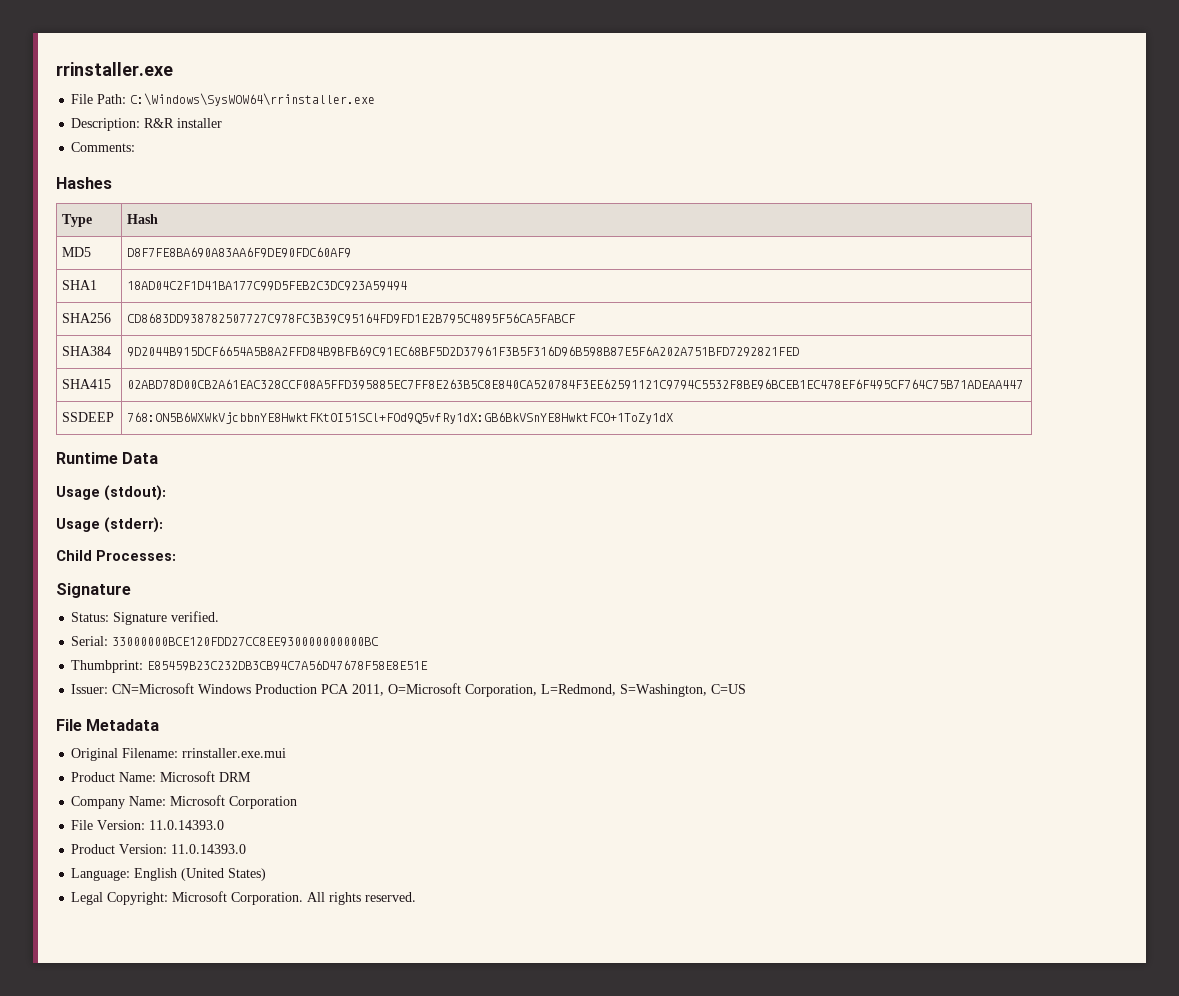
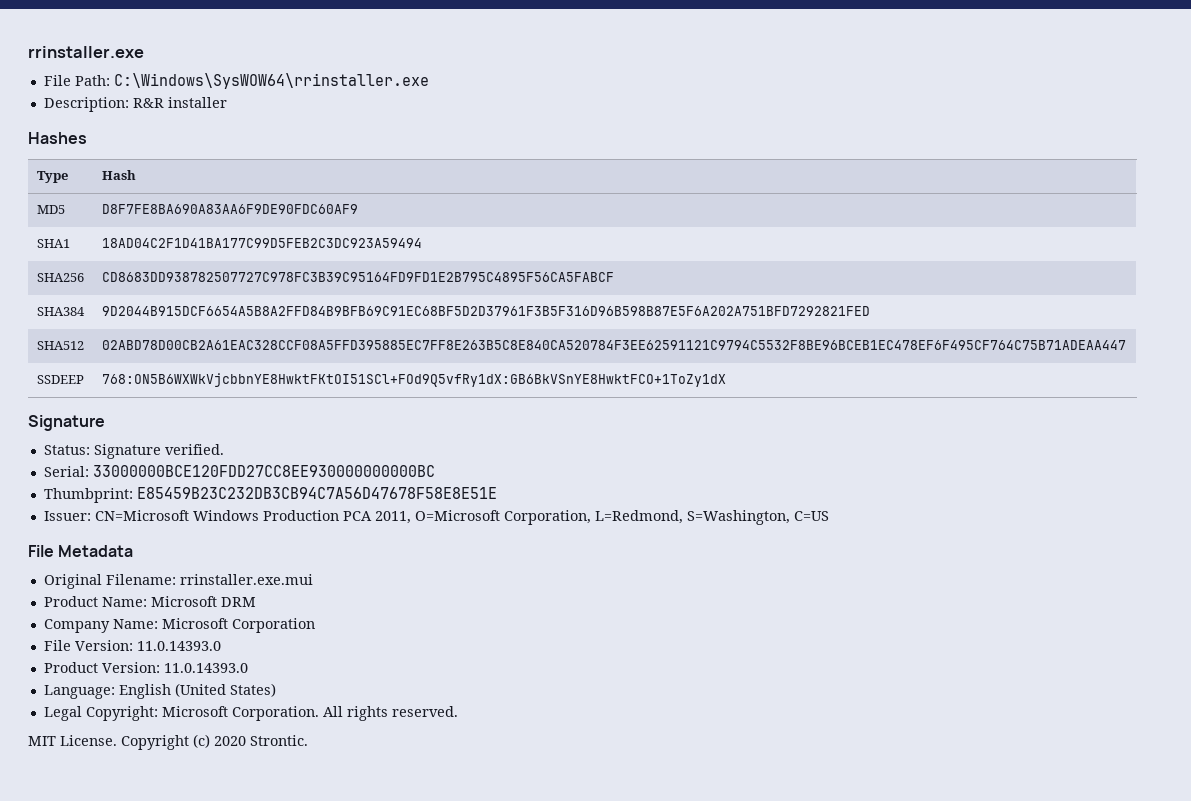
- Comments:
- SHA415 | 02ABD78D00CB2A61EAC328CCF08A5FFD395885EC7FF8E263B5C8E840CA520784F3EE62591121C9794C5532F8BE96BCEB1EC478EF6F495CF764C75B71ADEAA447
+ SHA512 | 02ABD78D00CB2A61EAC328CCF08A5FFD395885EC7FF8E263B5C8E840CA520784F3EE62591121C9794C5532F8BE96BCEB1EC478EF6F495CF764C75B71ADEAA447
- Runtime Data
- Usage (stdout):
- Usage (stderr):
- Child Processes:
+ MIT License. Copyright (c) 2020 Strontic.

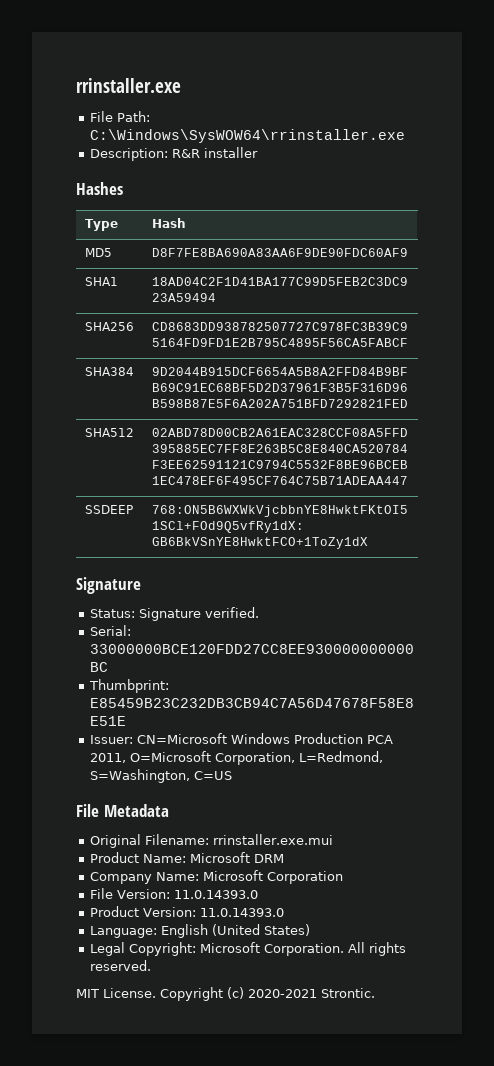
- Copyright (c) 2020 Strontic.
+ Copyright (c) 2020-2021 Strontic.

